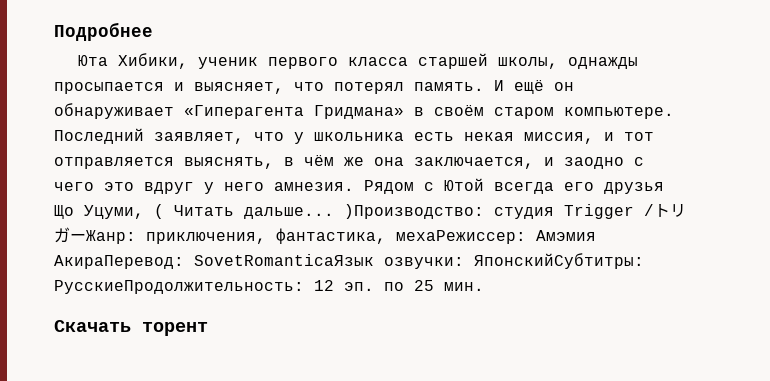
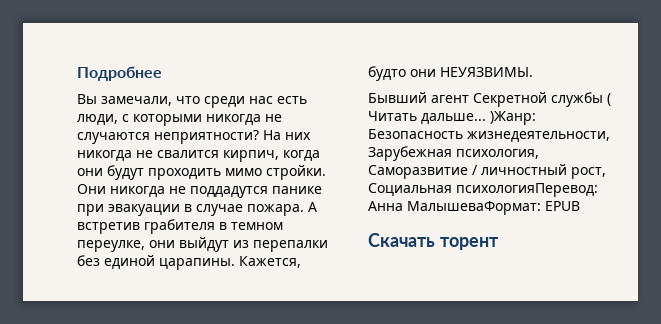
- Юта Хибики, ученик первого класса старшей школы, однажды просыпается и выясняет, что потерял память. И ещё он обнаруживает «Гиперагента Гридмана» в своём старом компьютере. Последний заявляет, что у школьника есть некая миссия, и тот отправляется выяснять, в чём же она заключается, и заодно с чего это вдруг у него амнезия. Рядом с Ютой всегда его друзья Що Уцуми, ( Читать дальше... )Производство: студия Trigger /トリガーЖанр: приключения, фантастика, мехаРежиссер: Амэмия АкираПеревод: SovetRomanticaЯзык озвучки: ЯпонскийСубтитры: РусскиеПродолжительность: 12 эп. по 25 мин.
+ Вы замечали, что среди нас есть люди, с которыми никогда не случаются неприятности? На них никогда не свалится кирпич, когда они будут проходить мимо стройки. Они никогда не поддадутся панике при эвакуации в случае пожара. А встретив грабителя в темном переулке, они выйдут из перепалки без единой царапины. Кажется, будто они НЕУЯЗВИМЫ.
+ Бывший агент Секретной службы ( Читать дальше... )Жанр: Безопасность жизнедеятельности, Зарубежная психология, Саморазвитие / личностный рост, Социальная психологияПеревод: Анна МалышеваФормат: EPUB

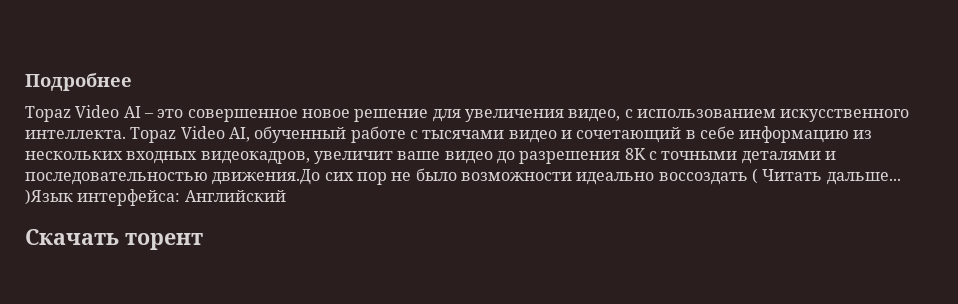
- Вы замечали, что среди нас есть люди, с которыми никогда не случаются неприятности? На них никогда не свалится кирпич, когда они будут проходить мимо стройки. Они никогда не поддадутся панике при эвакуации в случае пожара. А встретив грабителя в темном переулке, они выйдут из перепалки без единой царапины. Кажется, будто они НЕУЯЗВИМЫ.
- Бывший агент Секретной службы ( Читать дальше... )Жанр: Безопасность жизнедеятельности, Зарубежная психология, Саморазвитие / личностный рост, Социальная психологияПеревод: Анна МалышеваФормат: EPUB
+ Topaz Video AI – это совершенное новое решение для увеличения видео, с использованием искусственного интеллекта. Topaz Video AI, обученный работе с тысячами видео и сочетающий в себе информацию из нескольких входных видеокадров, увеличит ваше видео до разрешения 8K с точными деталями и последовательностью движения.До сих пор не было возможности идеально воссоздать ( Читать дальше... )Язык интерфейса: Английский

